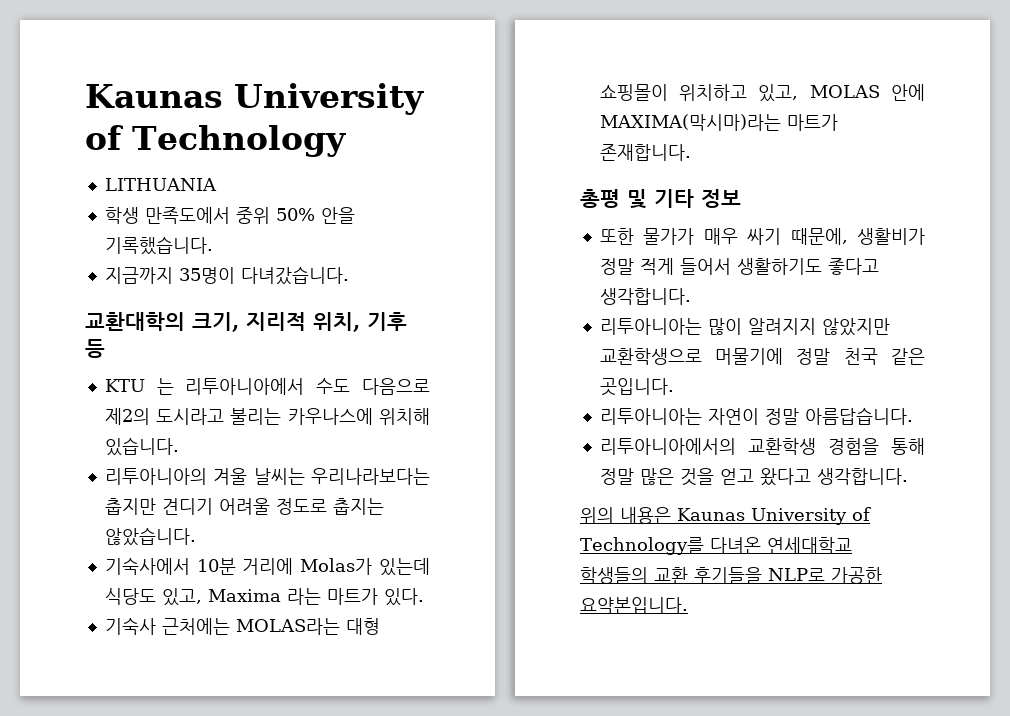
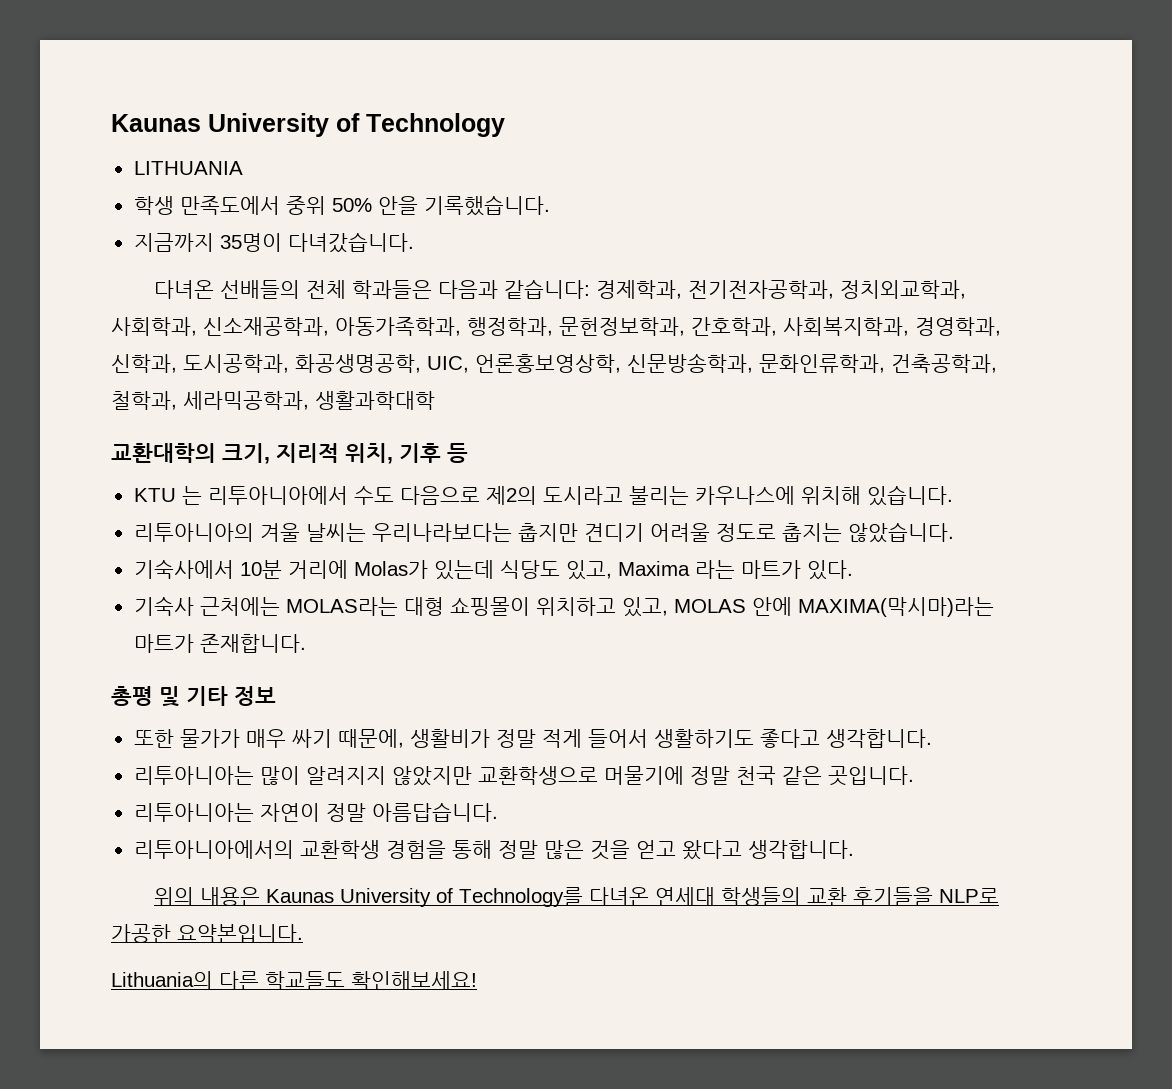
+ 다녀온 선배들의 전체 학과들은 다음과 같습니다: 경제학과, 전기전자공학과, 정치외교학과, 사회학과, 신소재공학과, 아동가족학과, 행정학과, 문헌정보학과, 간호학과, 사회복지학과, 경영학과, 신학과, 도시공학과, 화공생명공학, UIC, 언론홍보영상학, 신문방송학과, 문화인류학과, 건축공학과, 철학과, 세라믹공학과, 생활과학대학
- 위의 내용은 Kaunas University of Technology를 다녀온 연세대학교 학생들의 교환 후기들을 NLP로 가공한 요약본입니다.
+ 위의 내용은 Kaunas University of Technology를 다녀온 연세대 학생들의 교환 후기들을 NLP로 가공한 요약본입니다.
+ Lithuania의 다른 학교들도 확인해보세요!

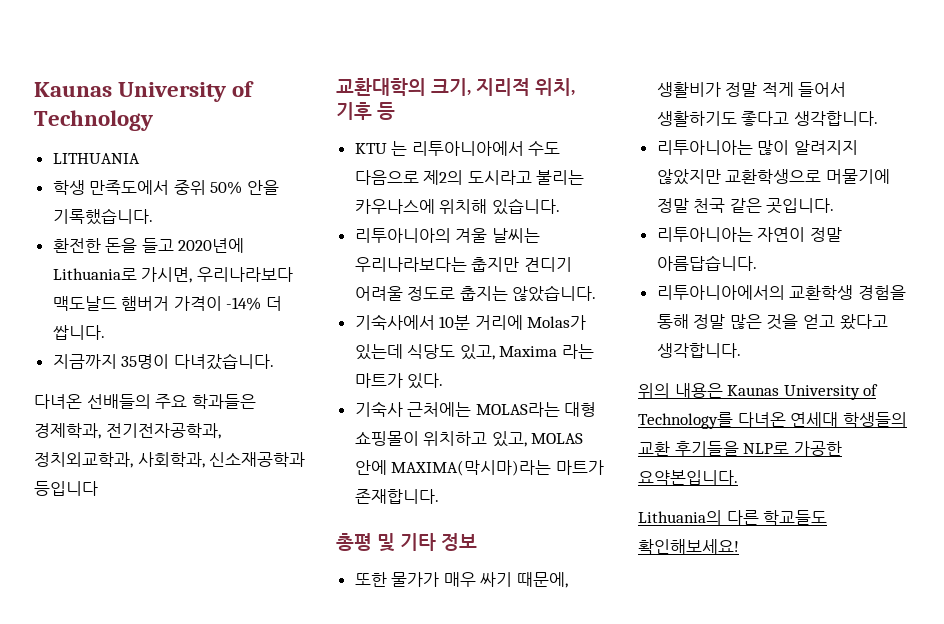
+ 환전한 돈을 들고 2020년에 Lithuania로 가시면, 우리나라보다 맥도날드 햄버거 가격이 -14% 더 쌉니다.
- 다녀온 선배들의 전체 학과들은 다음과 같습니다: 경제학과, 전기전자공학과, 정치외교학과, 사회학과, 신소재공학과, 아동가족학과, 행정학과, 문헌정보학과, 간호학과, 사회복지학과, 경영학과, 신학과, 도시공학과, 화공생명공학, UIC, 언론홍보영상학, 신문방송학과, 문화인류학과, 건축공학과, 철학과, 세라믹공학과, 생활과학대학
+ 다녀온 선배들의 주요 학과들은 경제학과, 전기전자공학과, 정치외교학과, 사회학과, 신소재공학과 등입니다

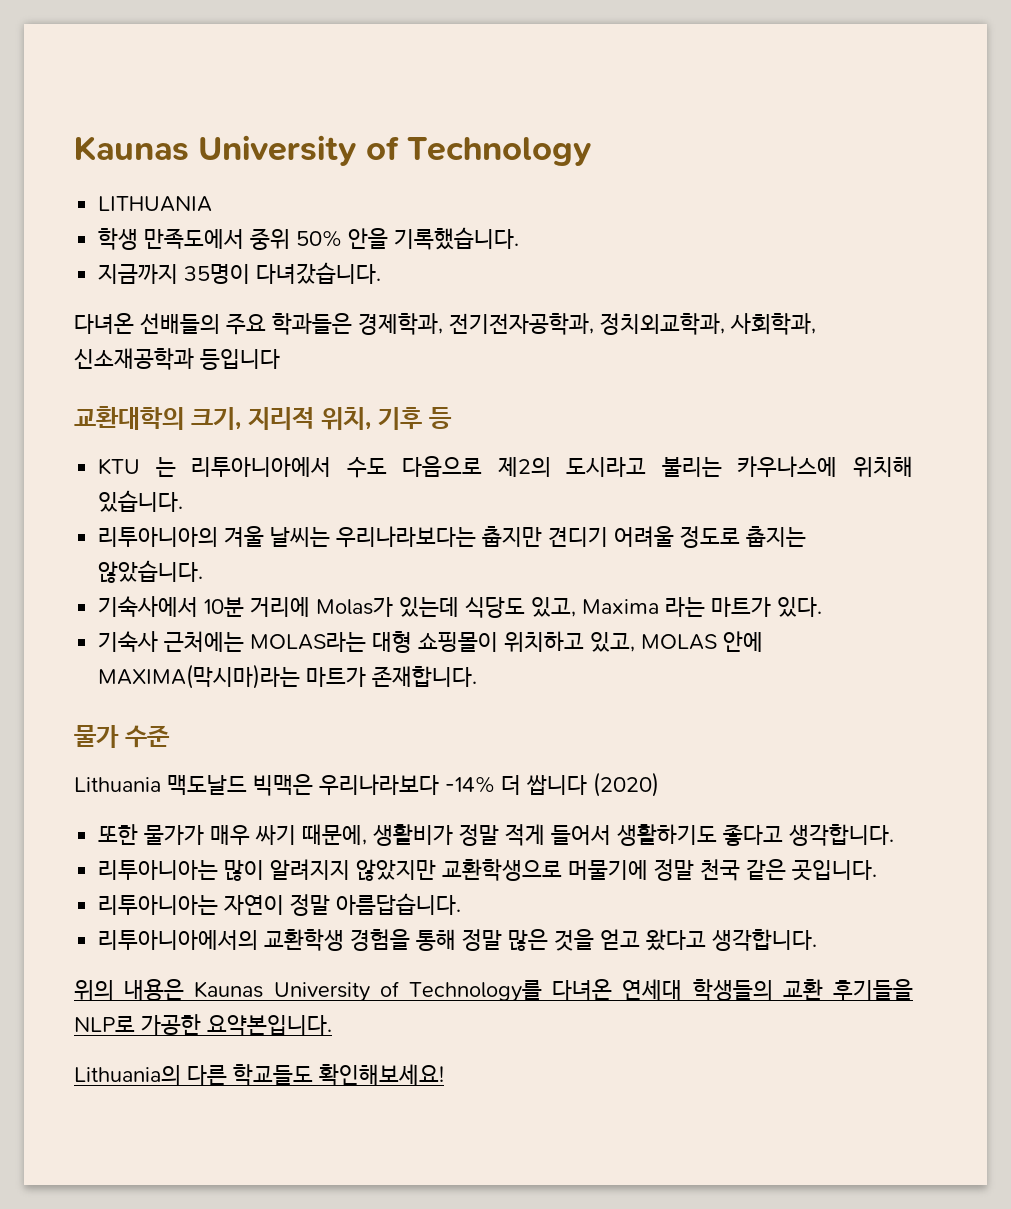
- 환전한 돈을 들고 2020년에 Lithuania로 가시면, 우리나라보다 맥도날드 햄버거 가격이 -14% 더 쌉니다.
- 총평 및 기타 정보
+ 물가 수준
+ Lithuania 맥도날드 빅맥은 우리나라보다 -14% 더 쌉니다 (2020)

